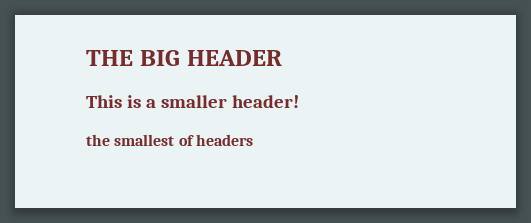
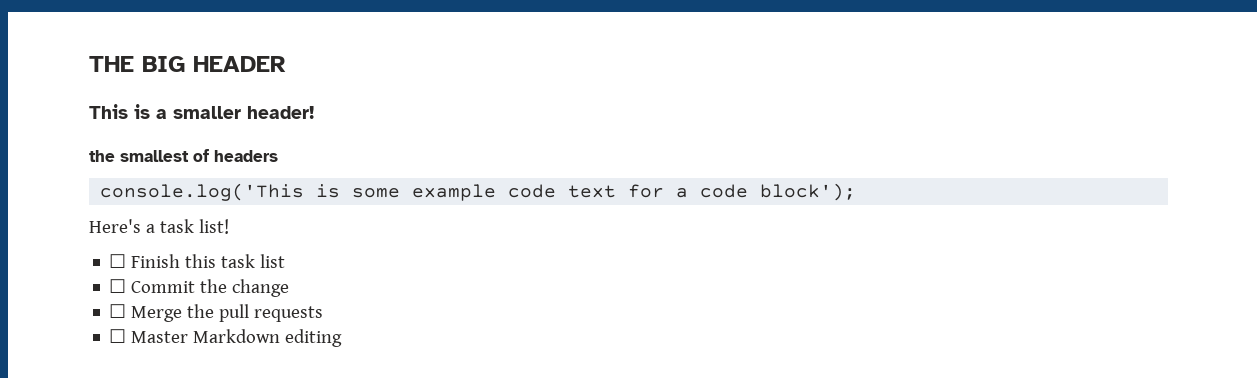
+ console.log('This is some example code text for a code block');
+ Here's a task list!
+ ☐ Finish this task list
+ ☐ Commit the change
+ ☐ Merge the pull requests
+ ☐ Master Markdown editing

